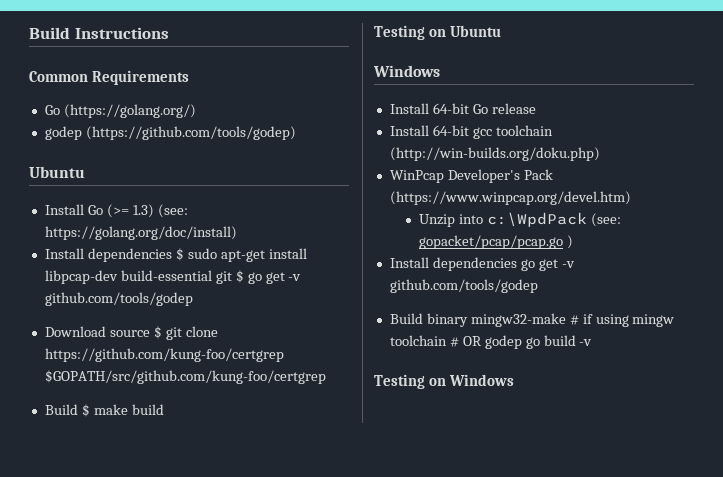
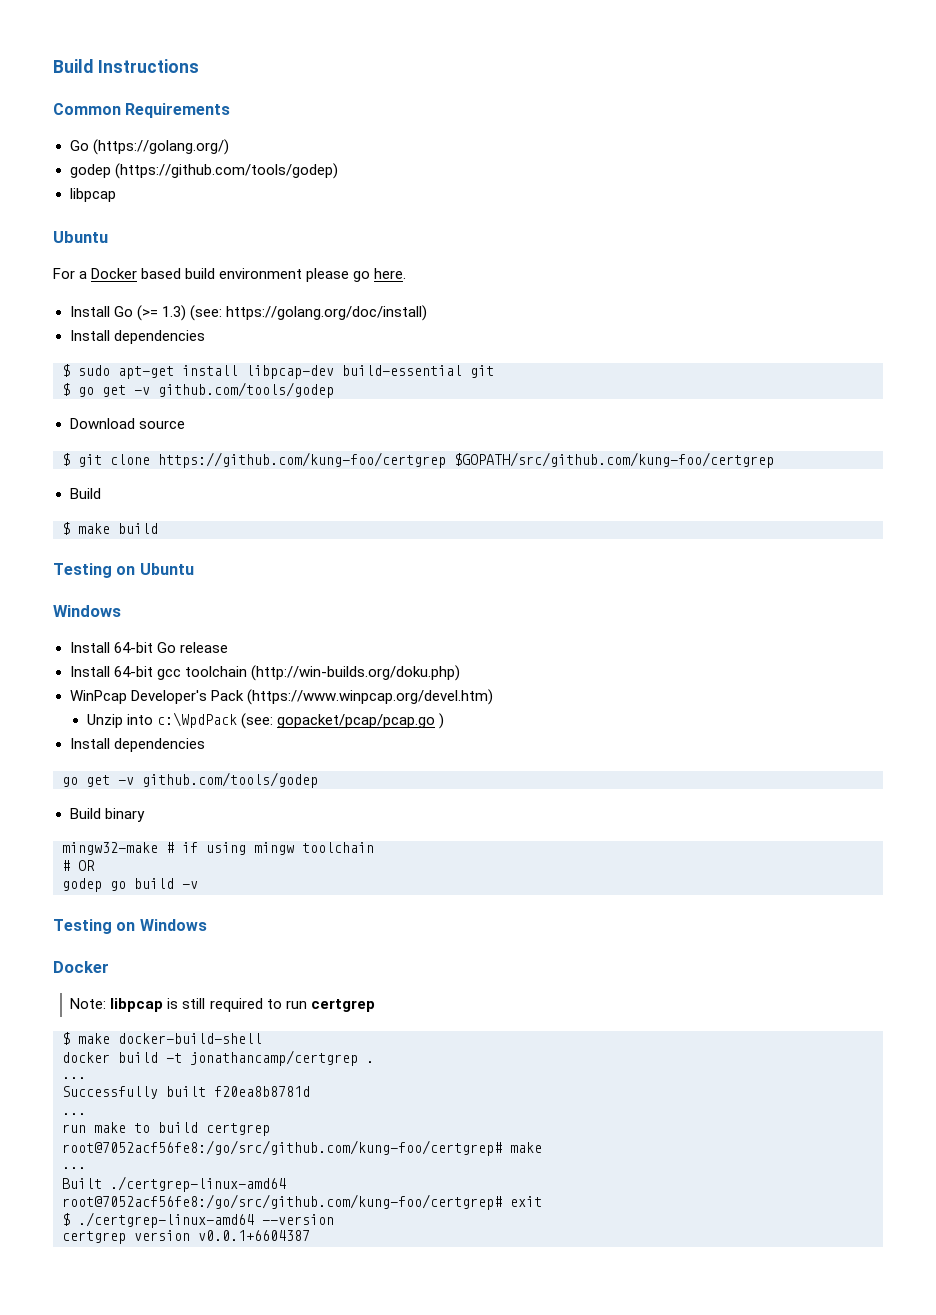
  godep (https://github.com/tools/godep)
+ libpcap
  Ubuntu
+ For a Docker based build environment please go here.
  Install Go (>= 1.3) (see: https://golang.org/doc/install)
- Install dependencies $ sudo apt-get install libpcap-dev build-essential git $ go get -v github.com/tools/godep
+ Install dependencies
+ $ sudo apt-get install libpcap-dev build-essential git
+ $ go get -v github.com/tools/godep
- Download source $ git clone https://github.com/kung-foo/certgrep $GOPATH/src/github.com/kung-foo/certgrep
- Build $ make build
+ Download source
+ $ git clone https://github.com/kung-foo/certgrep $GOPATH/src/github.com/kung-foo/certgrep
+ Build
+ $ make build
  Unzip into c:\WpdPack (see: gopacket/pcap/pcap.go )
- Install dependencies go get -v github.com/tools/godep
+ Install dependencies
+ go get -v github.com/tools/godep
- Build binary mingw32-make # if using mingw toolchain # OR godep go build -v
+ Build binary
+ mingw32-make # if using mingw toolchain
+ # OR
+ godep go build -v
  Testing on Windows
+ Docker
+ Note: libpcap is still required to run certgrep
+ $ make docker-build-shell
+ docker build -t jonathancamp/certgrep .
+ ...
+ Successfully built f20ea8b8781d
+ ...
+ run make to build certgrep
+ root@7052acf56fe8:/go/src/github.com/kung-foo/certgrep# make
+ ...
+ Built ./certgrep-linux-amd64
+ root@7052acf56fe8:/go/src/github.com/kung-foo/certgrep# exit
+ $ ./certgrep-linux-amd64 --version
+ certgrep version v0.0.1+6604387

